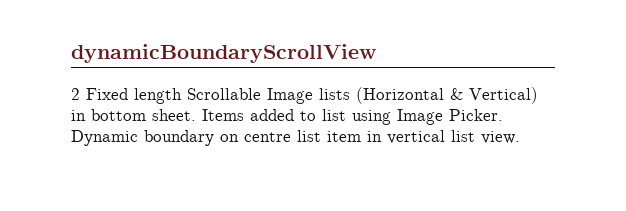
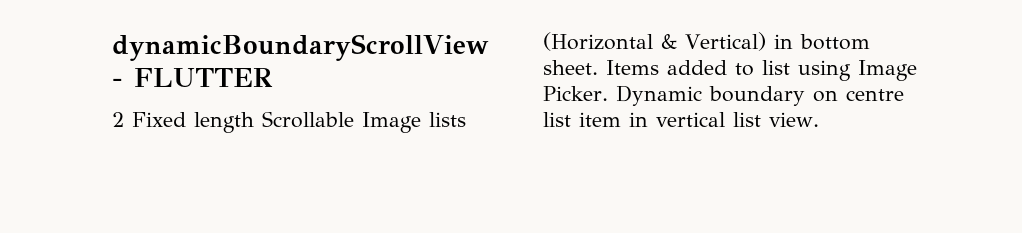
- dynamicBoundaryScrollView
+ dynamicBoundaryScrollView - FLUTTER

